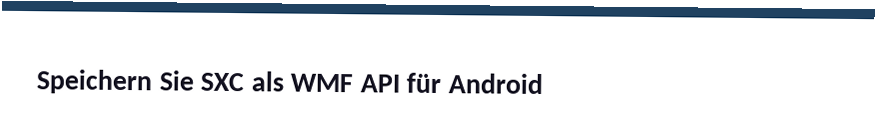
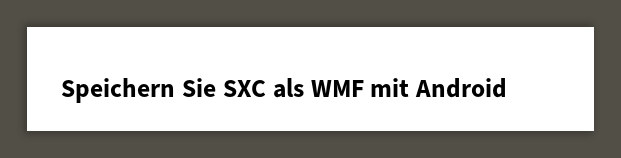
- Speichern Sie SXC als WMF API für Android
+ Speichern Sie SXC als WMF mit Android

